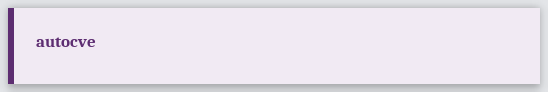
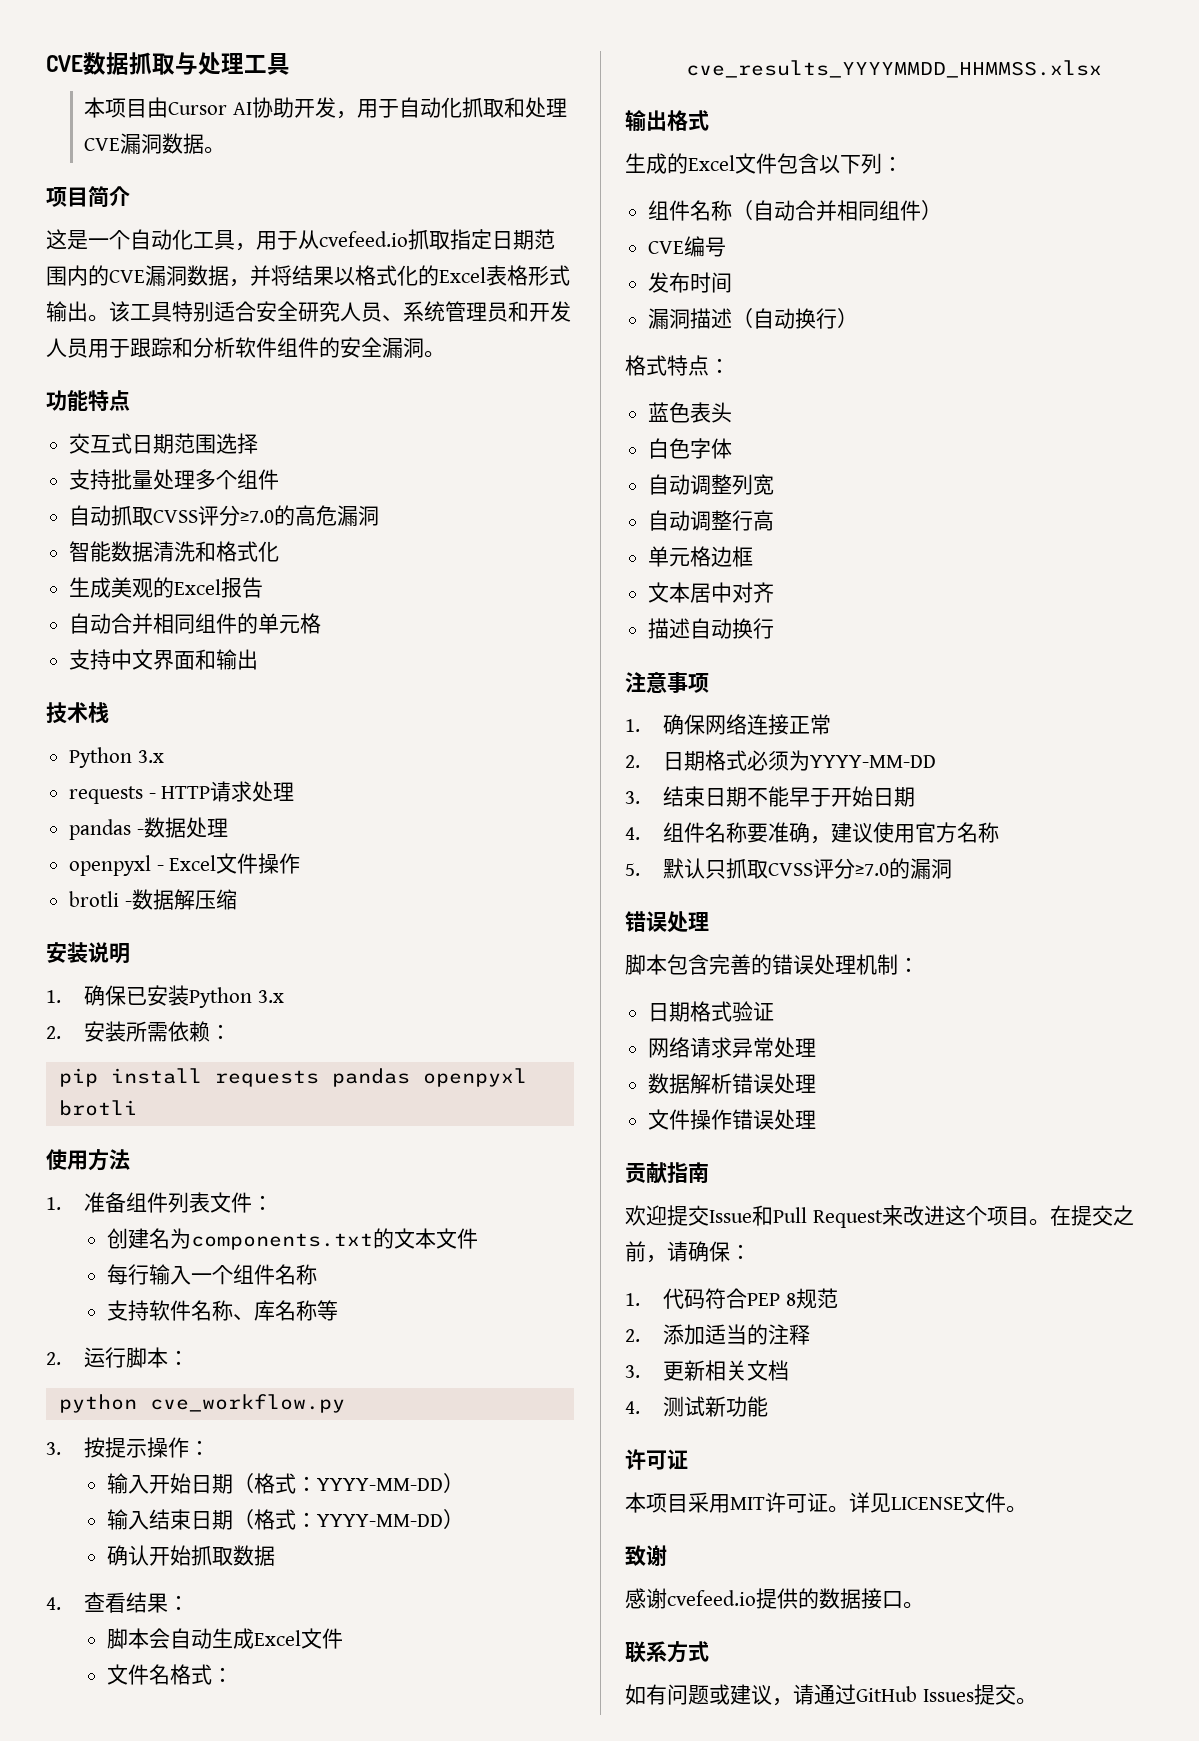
- autocve
+ CVE数据抓取与处理工具
+ 本项目由Cursor AI协助开发，用于自动化抓取和处理CVE漏洞数据。
+ 项目简介
+ 这是一个自动化工具，用于从cvefeed.io抓取指定日期范围内的CVE漏洞数据，并将结果以格式化的Excel表格形式输出。该工具特别适合安全研究人员、系统管理员和开发人员用于跟踪和分析软件组件的安全漏洞。
+ 功能特点
+ 交互式日期范围选择
+ 支持批量处理多个组件
+ 自动抓取CVSS评分≥7.0的高危漏洞
+ 智能数据清洗和格式化
+ 生成美观的Excel报告
+ 自动合并相同组件的单元格
+ 支持中文界面和输出
+ 技术栈
+ Python 3.x
+ requests - HTTP请求处理
+ pandas -数据处理
+ openpyxl - Excel文件操作
+ brotli -数据解压缩
+ 安装说明
+ 1.确保已安装Python 3.x
+ 2.安装所需依赖：
+ pip install requests pandas openpyxl brotli
+ 使用方法
+ 1.准备组件列表文件：
+ 创建名为components.txt的文本文件
+ 每行输入一个组件名称
+ 支持软件名称、库名称等
+ 2.运行脚本：
+ python cve_workflow.py
+ 3.按提示操作：
+ 输入开始日期（格式：YYYY-MM-DD）
+ 输入结束日期（格式：YYYY-MM-DD）
+ 确认开始抓取数据
+ 4.查看结果：
+ 脚本会自动生成Excel文件
+ 文件名格式：cve_results_YYYYMMDD_HHMMSS.xlsx
+ 输出格式
+ 生成的Excel文件包含以下列：
+ 组件名称（自动合并相同组件）
+ CVE编号
+ 发布时间
+ 漏洞描述（自动换行）
+ 格式特点：
+ 蓝色表头
+ 白色字体
+ 自动调整列宽
+ 自动调整行高
+ 单元格边框
+ 文本居中对齐
+ 描述自动换行
+ 注意事项
+ 1.确保网络连接正常
+ 2.日期格式必须为YYYY-MM-DD
+ 3.结束日期不能早于开始日期
+ 4.组件名称要准确，建议使用官方名称
+ 5.默认只抓取CVSS评分≥7.0的漏洞
+ 错误处理
+ 脚本包含完善的错误处理机制：
+ 日期格式验证
+ 网络请求异常处理
+ 数据解析错误处理
+ 文件操作错误处理
+ 贡献指南
+ 欢迎提交Issue和Pull Request来改进这个项目。在提交之前，请确保：
+ 1.代码符合PEP 8规范
+ 2.添加适当的注释
+ 3.更新相关文档
+ 4.测试新功能
+ 许可证
+ 本项目采用MIT许可证。详见LICENSE文件。
+ 致谢
+ 感谢cvefeed.io提供的数据接口。
+ 联系方式
+ 如有问题或建议，请通过GitHub Issues提交。

